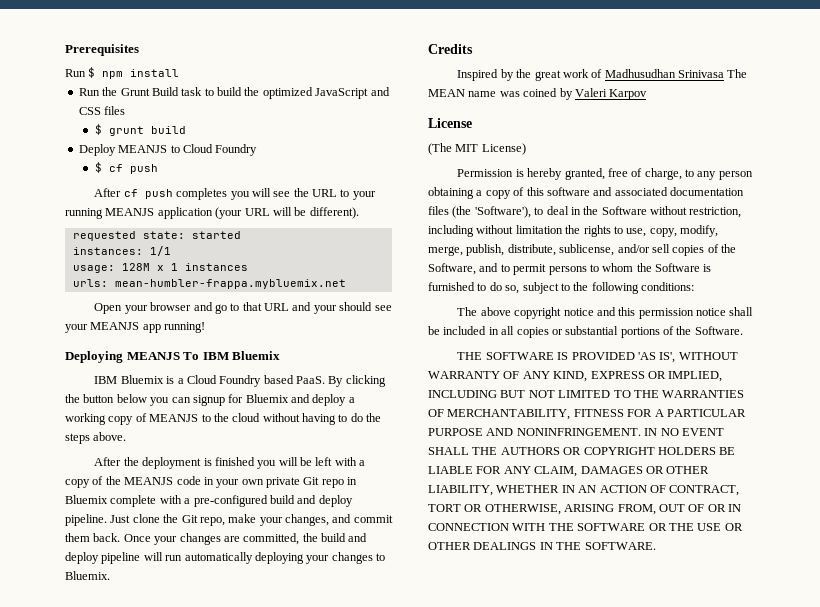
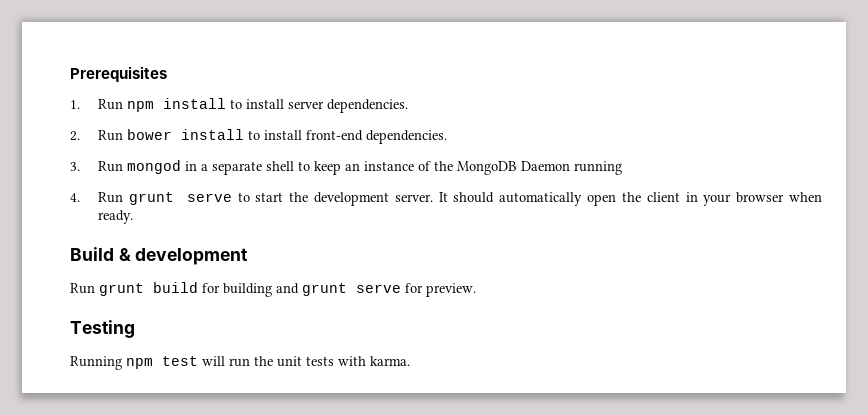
- Run $ npm install
- Run the Grunt Build task to build the optimized JavaScript and CSS files
- $ grunt build
- Deploy MEANJS to Cloud Foundry
- $ cf push
- After cf push completes you will see the URL to your running MEANJS application (your URL will be different).
- requested state: started
- instances: 1/1
- usage: 128M x 1 instances
- urls: mean-humbler-frappa.mybluemix.net
- Open your browser and go to that URL and your should see your MEANJS app running!
- Deploying MEANJS To IBM Bluemix
- IBM Bluemix is a Cloud Foundry based PaaS. By clicking the button below you can signup for Bluemix and deploy a working copy of MEANJS to the cloud without having to do the steps above.
- After the deployment is finished you will be left with a copy of the MEANJS code in your own private Git repo in Bluemix complete with a pre-configured build and deploy pipeline. Just clone the Git repo, make your changes, and commit them back. Once your changes are committed, the build and deploy pipeline will run automatically deploying your changes to Bluemix.
- Credits
- Inspired by the great work of Madhusudhan Srinivasa The MEAN name was coined by Valeri Karpov
- License
- (The MIT License)
- Permission is hereby granted, free of charge, to any person obtaining a copy of this software and associated documentation files (the 'Software'), to deal in the Software without restriction, including without limitation the rights to use, copy, modify, merge, publish, distribute, sublicense, and/or sell copies of the Software, and to permit persons to whom the Software is furnished to do so, subject to the following conditions:
- The above copyright notice and this permission notice shall be included in all copies or substantial portions of the Software.
- THE SOFTWARE IS PROVIDED 'AS IS', WITHOUT WARRANTY OF ANY KIND, EXPRESS OR IMPLIED, INCLUDING BUT NOT LIMITED TO THE WARRANTIES OF MERCHANTABILITY, FITNESS FOR A PARTICULAR PURPOSE AND NONINFRINGEMENT. IN NO EVENT SHALL THE AUTHORS OR COPYRIGHT HOLDERS BE LIABLE FOR ANY CLAIM, DAMAGES OR OTHER LIABILITY, WHETHER IN AN ACTION OF CONTRACT, TORT OR OTHERWISE, ARISING FROM, OUT OF OR IN CONNECTION WITH THE SOFTWARE OR THE USE OR OTHER DEALINGS IN THE SOFTWARE.
+ 1. Run npm install to install server dependencies.
+ 2. Run bower install to install front-end dependencies.
+ 3. Run mongod in a separate shell to keep an instance of the MongoDB Daemon running
+ 4. Run grunt serve to start the development server. It should automatically open the client in your browser when ready.
+ Build & development
+ Run grunt build for building and grunt serve for preview.
+ Testing
+ Running npm test will run the unit tests with karma.

